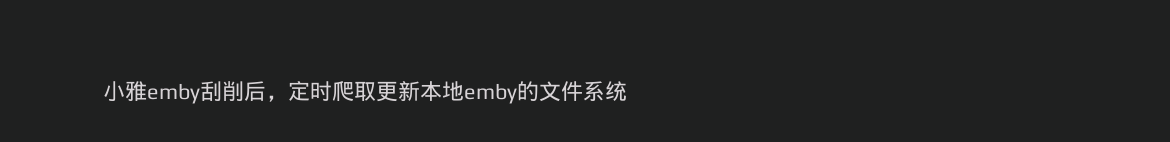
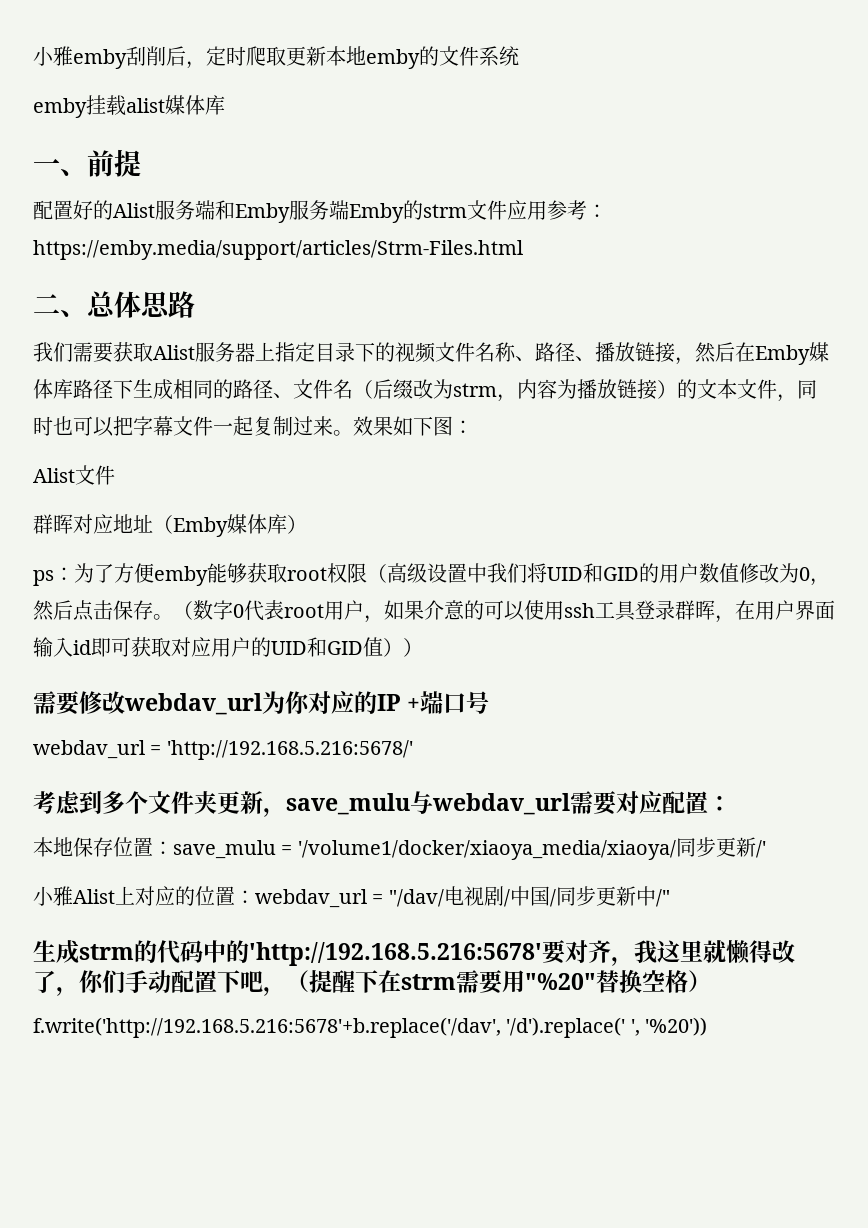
+ emby挂载alist媒体库
+ 一、前提
+ 配置好的Alist服务端和Emby服务端Emby的strm文件应用参考：https://emby.media/support/articles/Strm-Files.html
+ 二、总体思路
+ 我们需要获取Alist服务器上指定目录下的视频文件名称、路径、播放链接，然后在Emby媒体库路径下生成相同的路径、文件名（后缀改为strm，内容为播放链接）的文本文件，同时也可以把字幕文件一起复制过来。效果如下图：
+ Alist文件
+ 群晖对应地址（Emby媒体库）
+ ps：为了方便emby能够获取root权限（高级设置中我们将UID和GID的用户数值修改为0，然后点击保存。（数字0代表root用户，如果介意的可以使用ssh工具登录群晖，在用户界面输入id即可获取对应用户的UID和GID值））
+ 需要修改webdav_url为你对应的IP +端口号
+ webdav_url = 'http://192.168.5.216:5678/'
+ 考虑到多个文件夹更新，save_mulu与webdav_url需要对应配置：
+ 本地保存位置：save_mulu = '/volume1/docker/xiaoya_media/xiaoya/同步更新/'
+ 小雅Alist上对应的位置：webdav_url = "/dav/电视剧/中国/同步更新中/"
+ 生成strm的代码中的'http://192.168.5.216:5678'要对齐，我这里就懒得改了，你们手动配置下吧，（提醒下在strm需要用"%20"替换空格）
+ f.write('http://192.168.5.216:5678'+b.replace('/dav', '/d').replace(' ', '%20'))

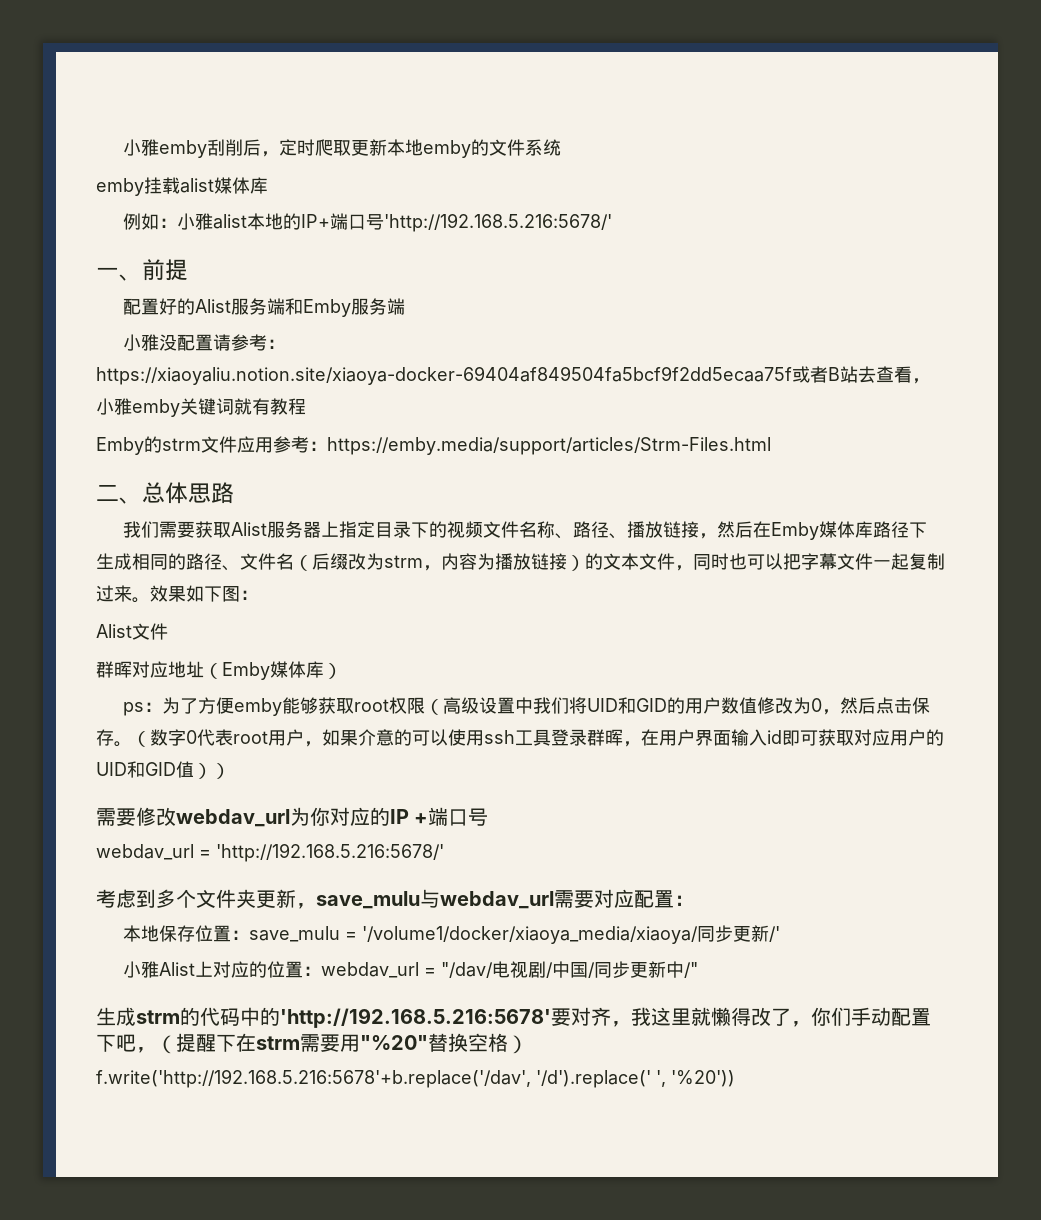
+ 例如：小雅alist本地的IP+端口号'http://192.168.5.216:5678/'
- 配置好的Alist服务端和Emby服务端Emby的strm文件应用参考：https://emby.media/support/articles/Strm-Files.html
+ 配置好的Alist服务端和Emby服务端
+ 小雅没配置请参考：https://xiaoyaliu.notion.site/xiaoya-docker-69404af849504fa5bcf9f2dd5ecaa75f或者B站去查看，小雅emby关键词就有教程
+ Emby的strm文件应用参考：https://emby.media/support/articles/Strm-Files.html

